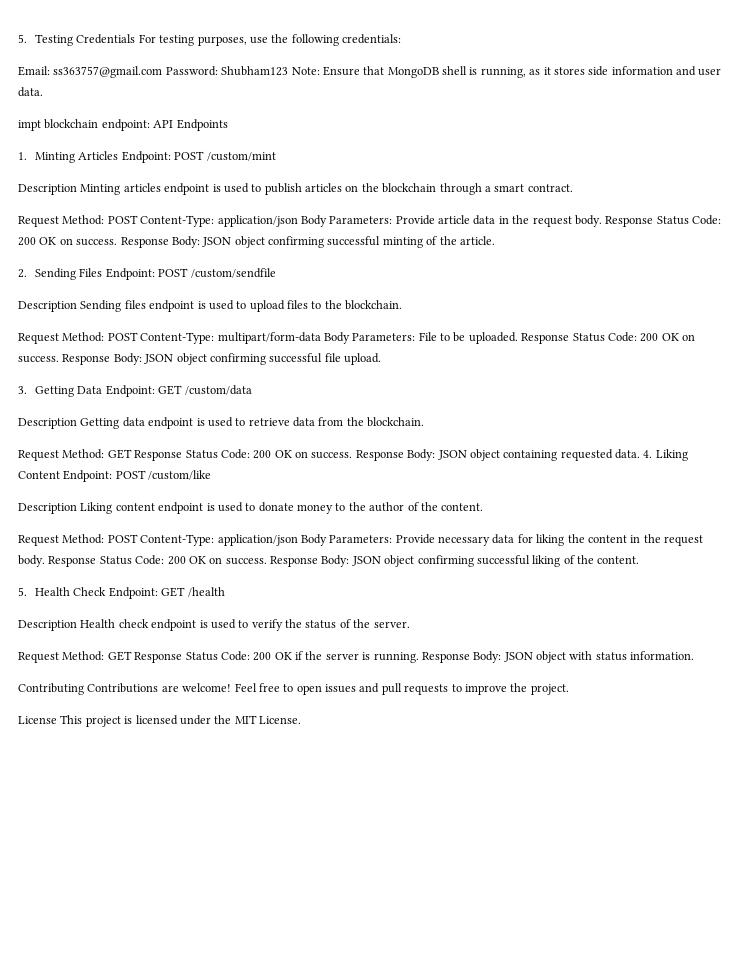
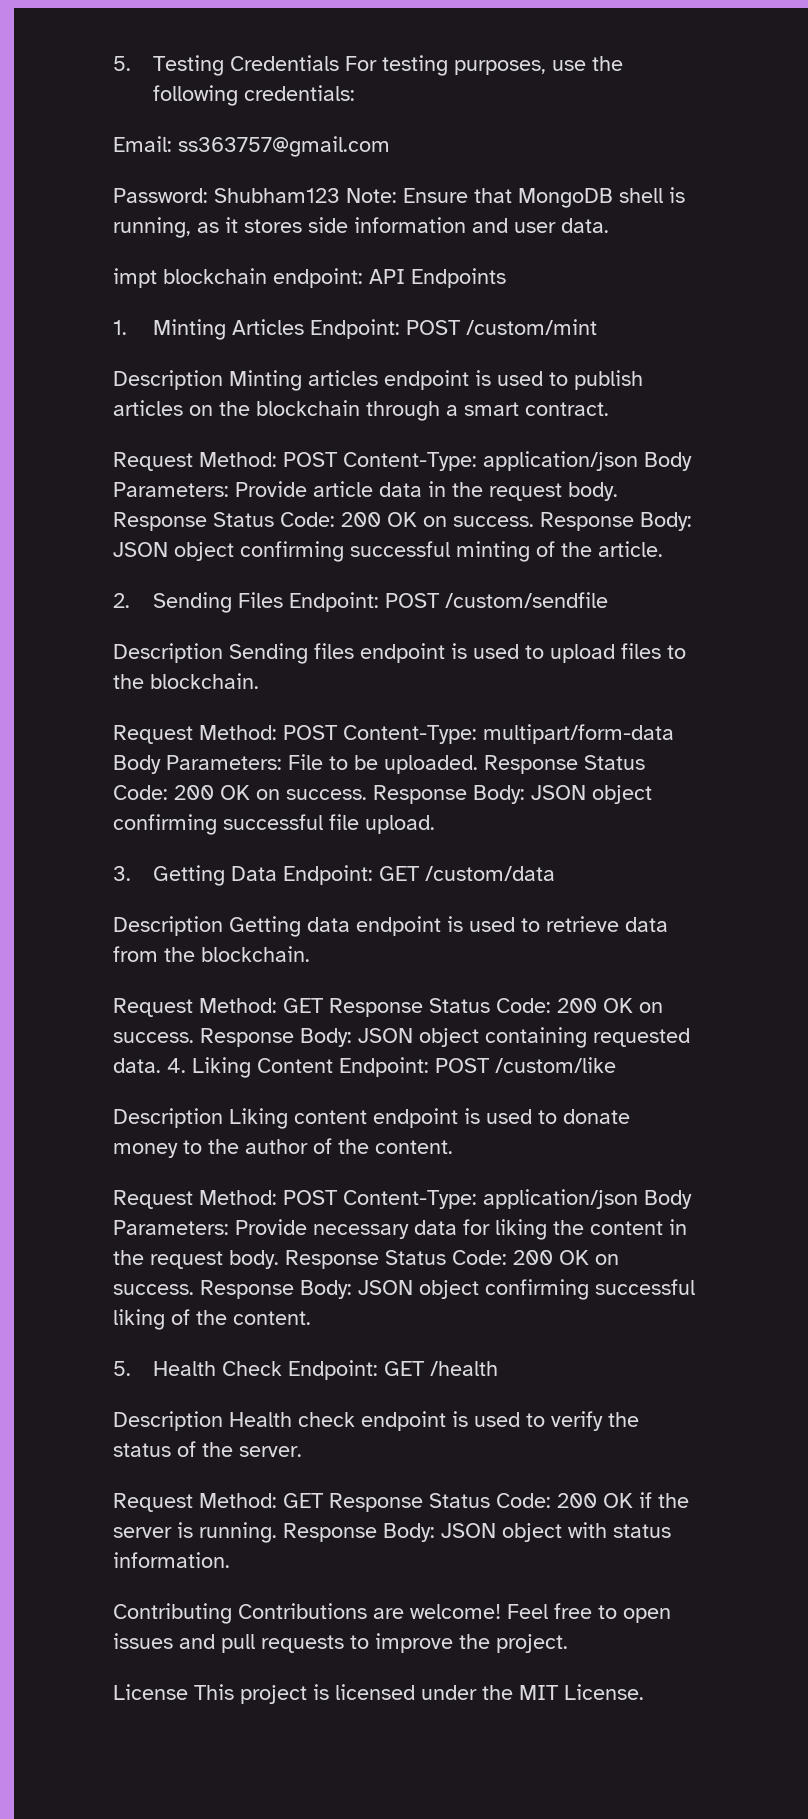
- Email: ss363757@gmail.com Password: Shubham123 Note: Ensure that MongoDB shell is running, as it stores side information and user data.
+ Email: ss363757@gmail.com
+ Password: Shubham123 Note: Ensure that MongoDB shell is running, as it stores side information and user data.

